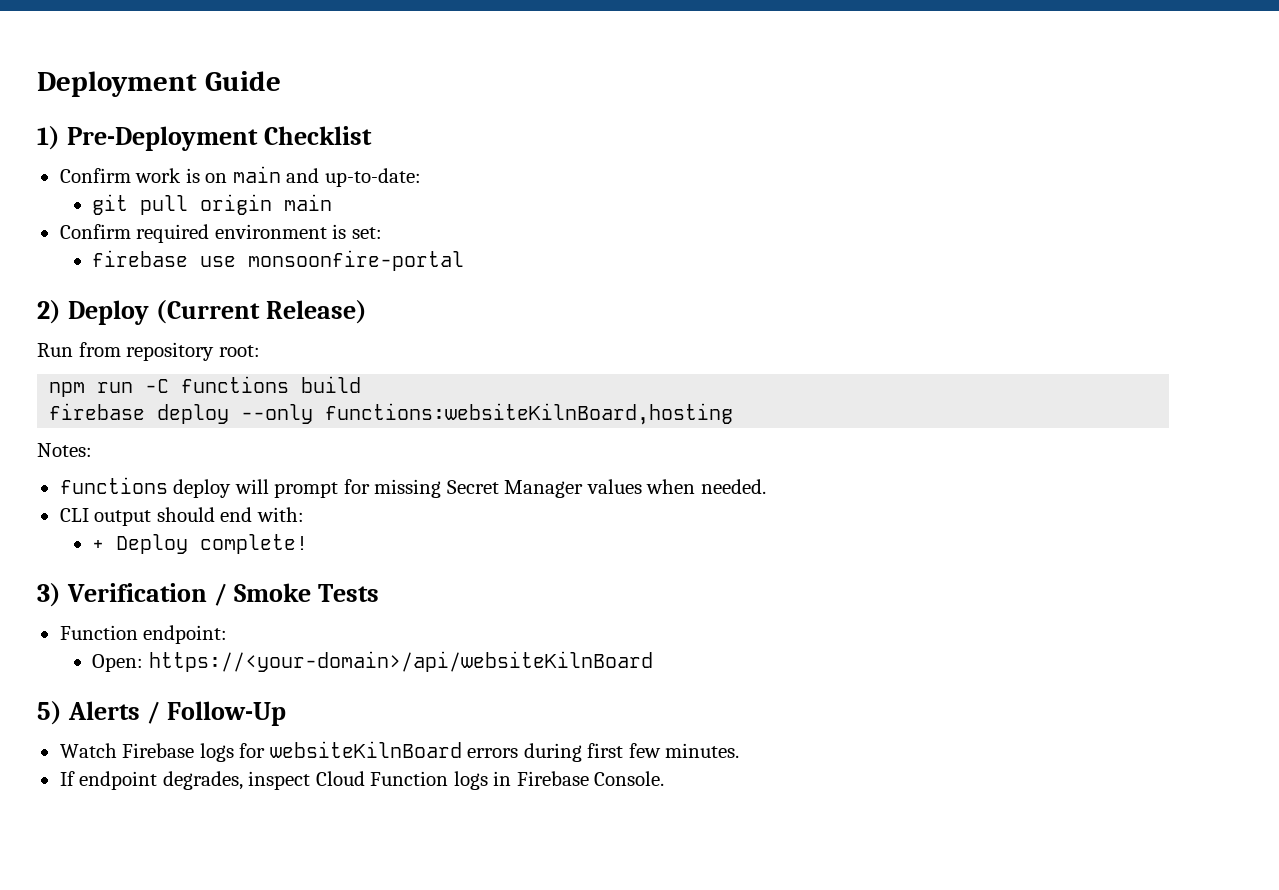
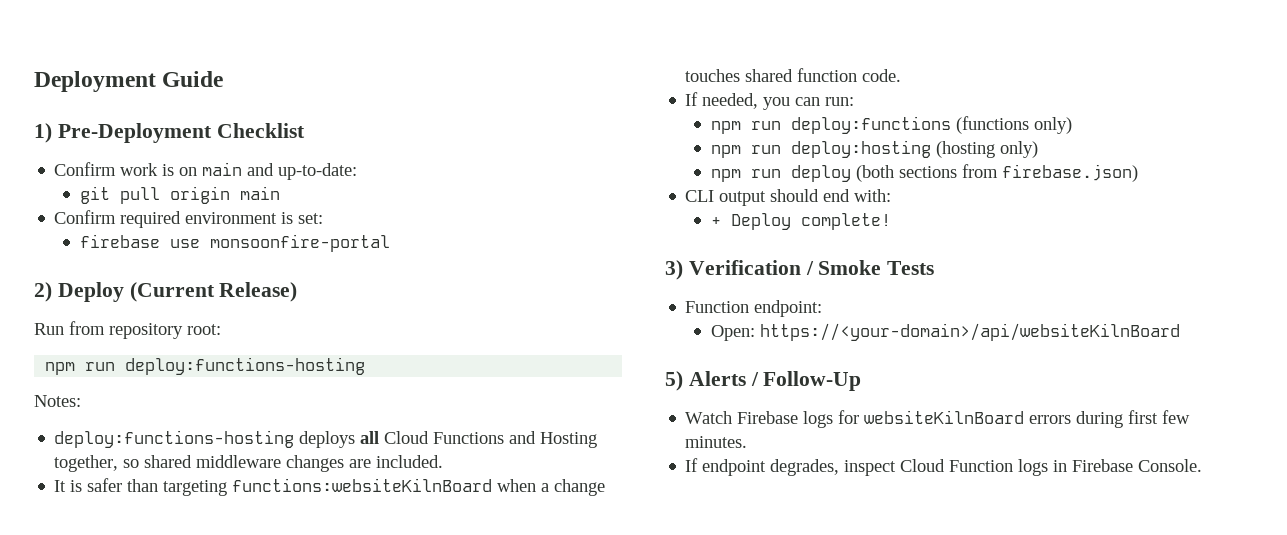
- npm run -C functions build
- firebase deploy --only functions:websiteKilnBoard,hosting
+ npm run deploy:functions-hosting
  Notes:
- functions deploy will prompt for missing Secret Manager values when needed.
+ deploy:functions-hosting deploys all Cloud Functions and Hosting together, so shared middleware changes are included.
+ It is safer than targeting functions:websiteKilnBoard when a change touches shared function code.
+ If needed, you can run:
+ npm run deploy:functions (functions only)
+ npm run deploy:hosting (hosting only)
+ npm run deploy (both sections from firebase.json)

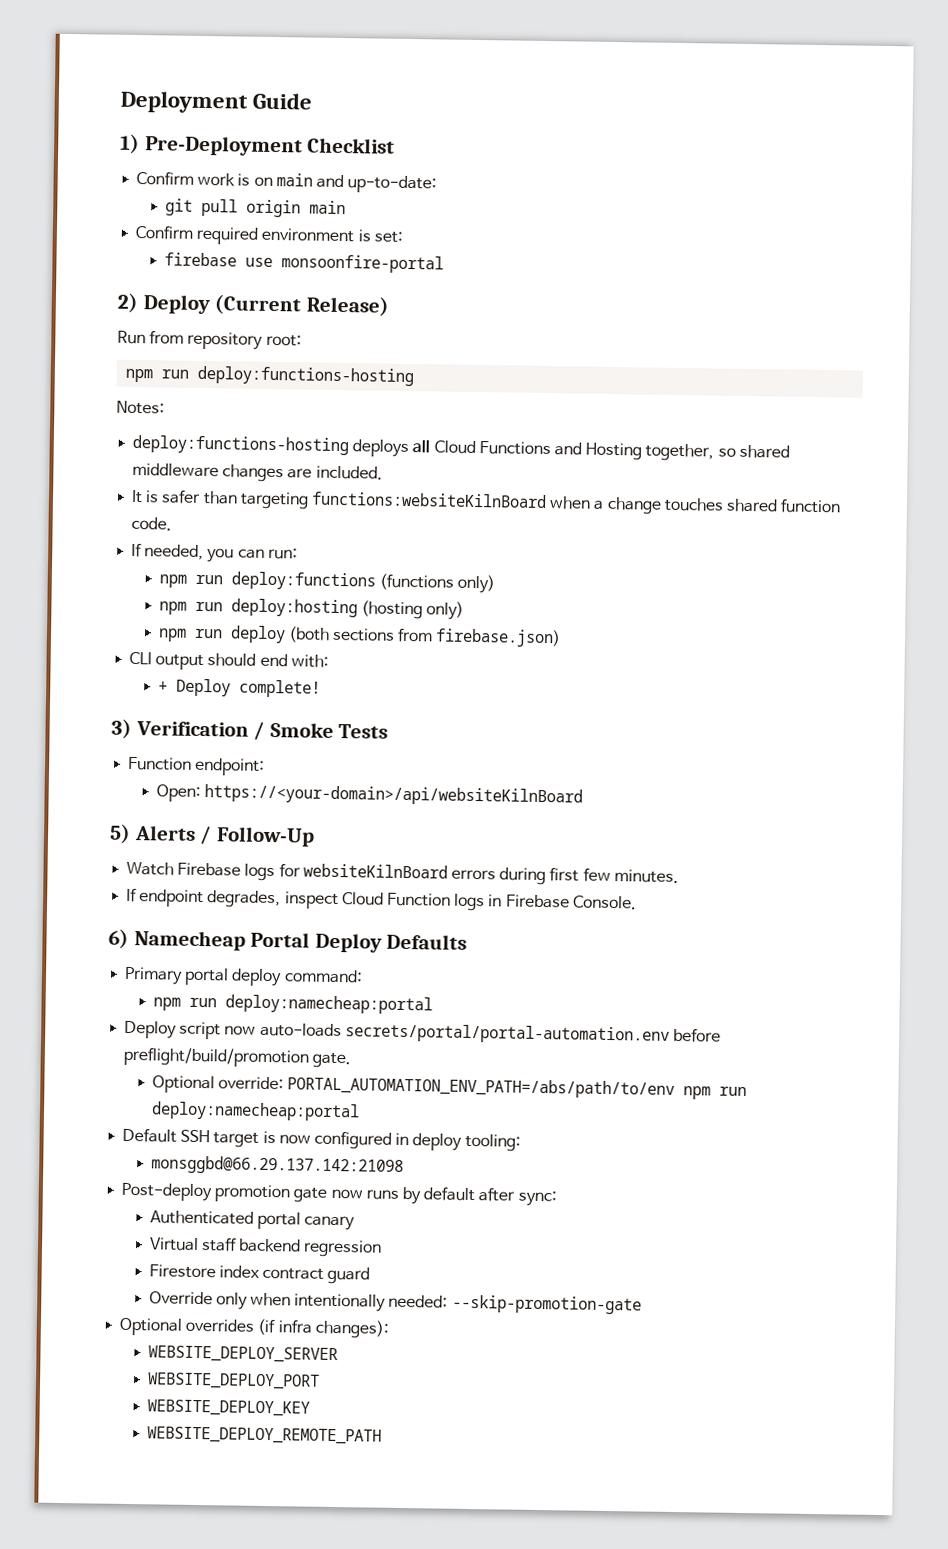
+ 6) Namecheap Portal Deploy Defaults
+ Primary portal deploy command:
+ npm run deploy:namecheap:portal
+ Deploy script now auto-loads secrets/portal/portal-automation.env before preflight/build/promotion gate.
+ Optional override: PORTAL_AUTOMATION_ENV_PATH=/abs/path/to/env npm run deploy:namecheap:portal
+ Default SSH target is now configured in deploy tooling:
+ monsggbd@66.29.137.142:21098
+ Post-deploy promotion gate now runs by default after sync:
+ Authenticated portal canary
+ Virtual staff backend regression
+ Firestore index contract guard
+ Override only when intentionally needed: --skip-promotion-gate
+ Optional overrides (if infra changes):
+ WEBSITE_DEPLOY_SERVER
+ WEBSITE_DEPLOY_PORT
+ WEBSITE_DEPLOY_KEY
+ WEBSITE_DEPLOY_REMOTE_PATH

